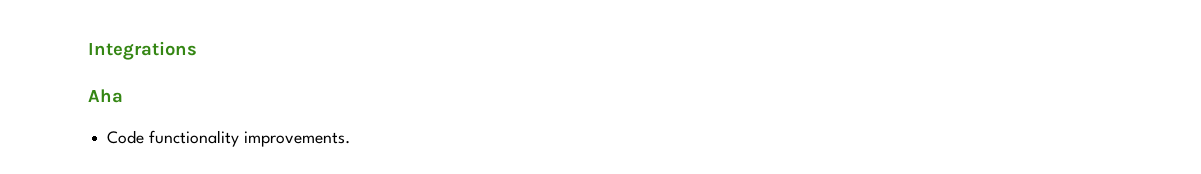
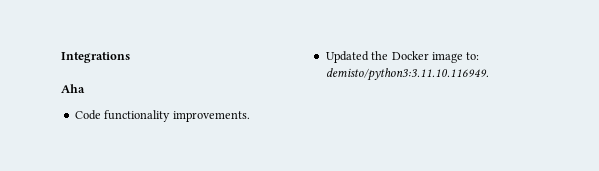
+ Updated the Docker image to: demisto/python3:3.11.10.116949.

